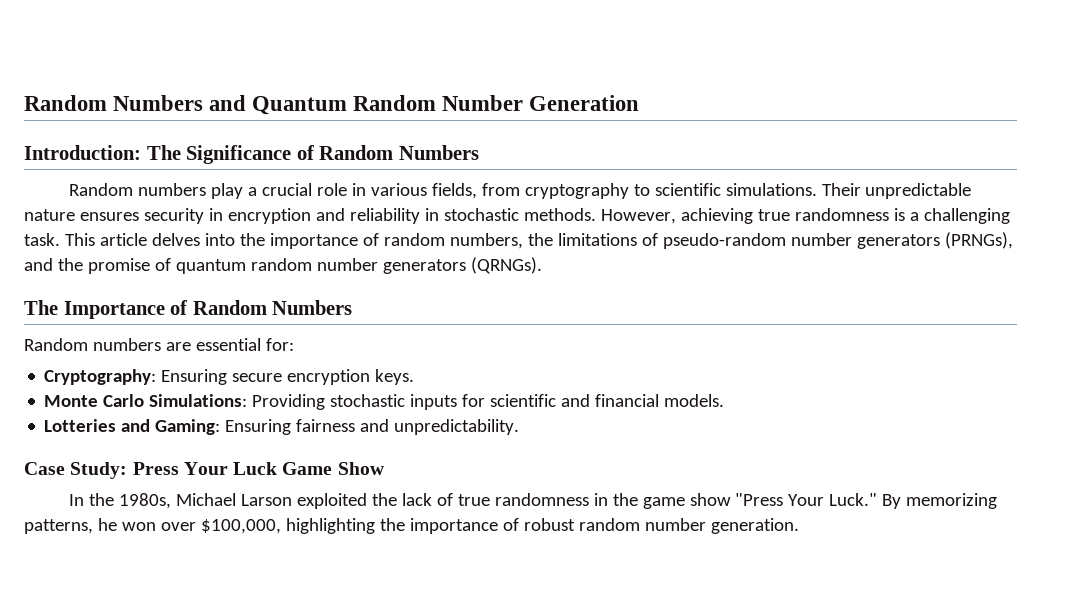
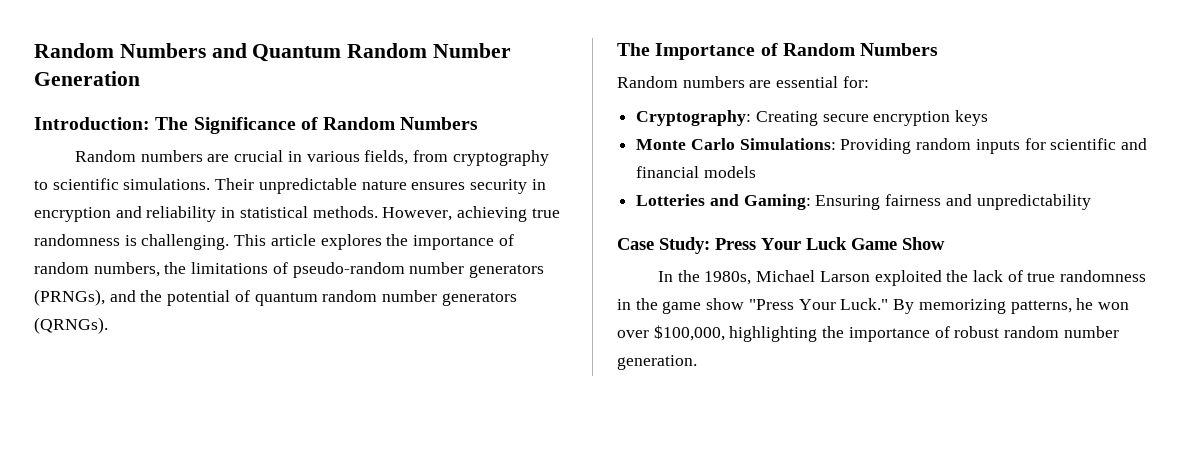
- Random numbers play a crucial role in various fields, from cryptography to scientific simulations.
+ Random numbers are crucial in various fields, from cryptography to scientific simulations.
- Their unpredictable nature ensures security in encryption and reliability in stochastic methods.
+ Their unpredictable nature ensures security in encryption and reliability in statistical methods.
- However, achieving true randomness is a challenging task. This article delves into the importance of random numbers, the limitations of pseudo-random number generators (PRNGs), and the promise of quantum random number generators (QRNGs).
+ However, achieving true randomness is challenging. This article explores the importance of random numbers, the limitations of pseudo-random number generators (PRNGs), and the potential of quantum random number generators (QRNGs).
- Cryptography: Ensuring secure encryption keys.
+ Cryptography: Creating secure encryption keys
- Monte Carlo Simulations: Providing stochastic inputs for scientific and financial models.
+ Monte Carlo Simulations: Providing random inputs for scientific and financial models
- Lotteries and Gaming: Ensuring fairness and unpredictability.
+ Lotteries and Gaming: Ensuring fairness and unpredictability

